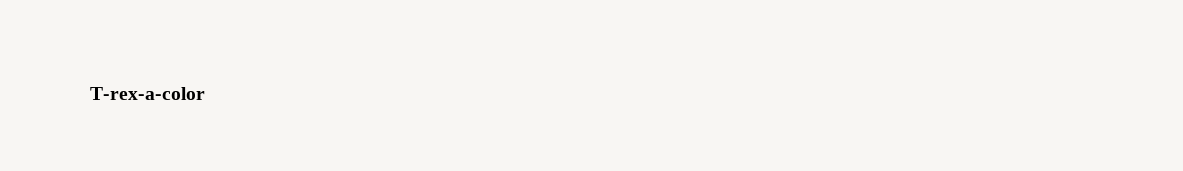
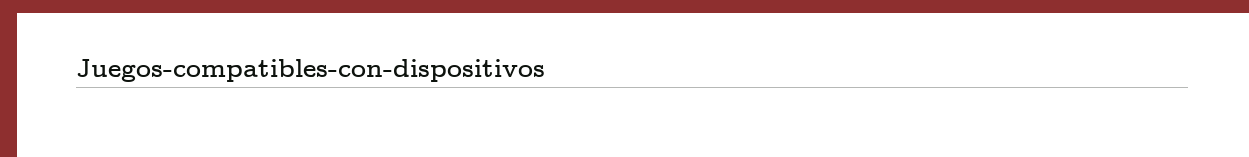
- T-rex-a-color
+ Juegos-compatibles-con-dispositivos

